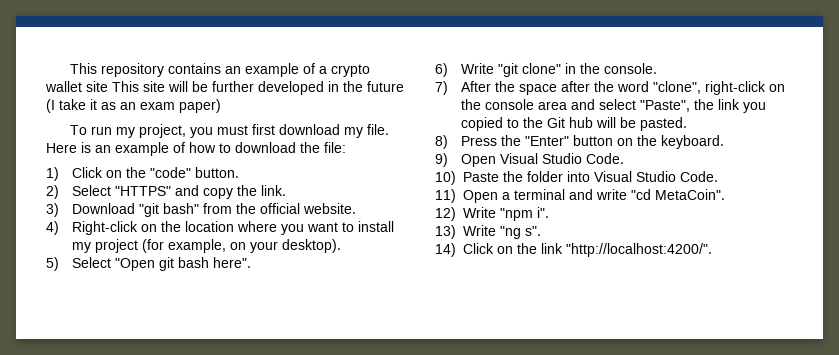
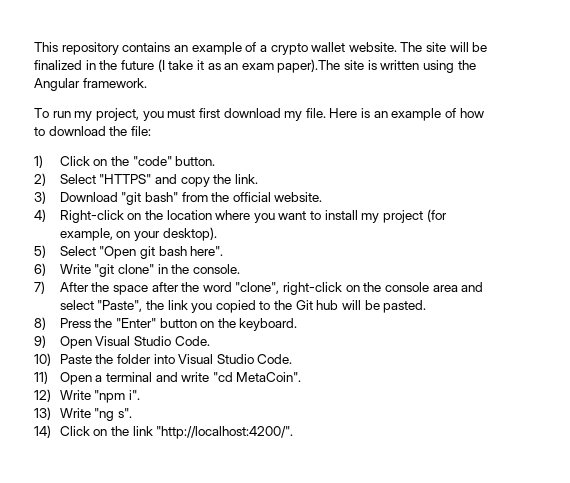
- This repository contains an example of a crypto wallet site This site will be further developed in the future (I take it as an exam paper)
+ This repository contains an example of a crypto wallet website. The site will be finalized in the future (I take it as an exam paper).The site is written using the Angular framework.

